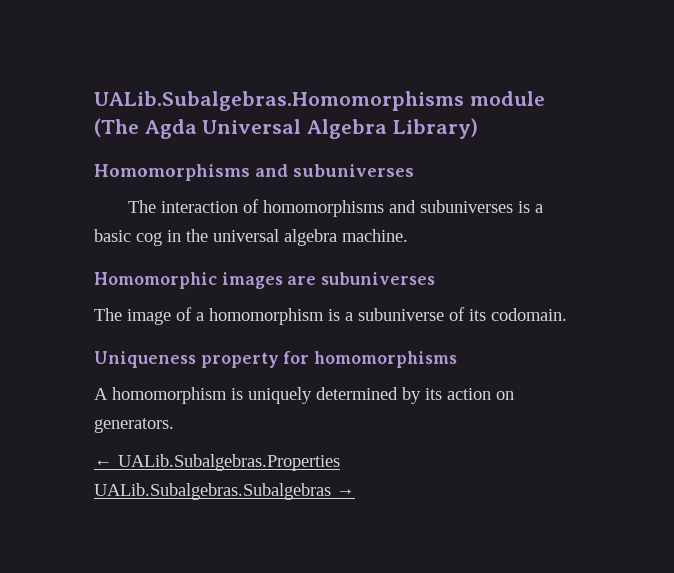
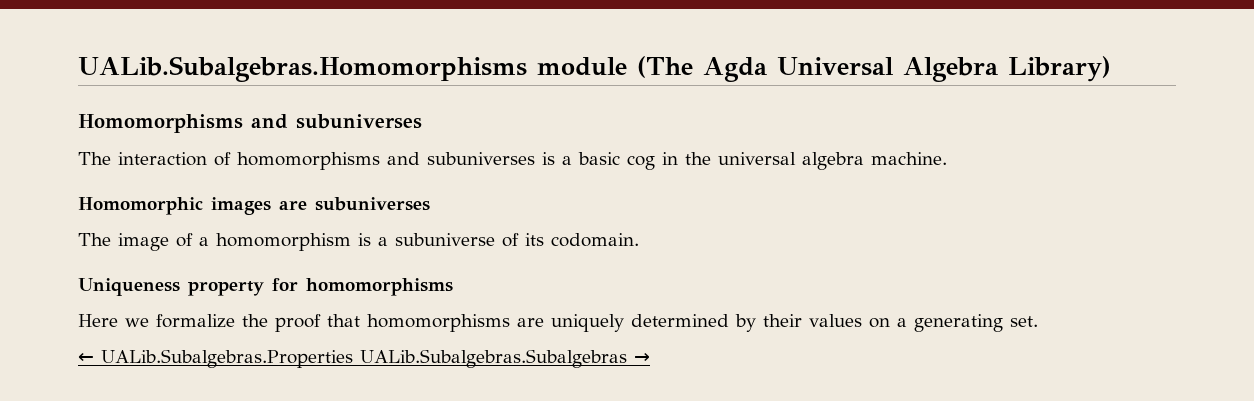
- A homomorphism is uniquely determined by its action on generators.
+ Here we formalize the proof that homomorphisms are uniquely determined by their values on a generating set.

